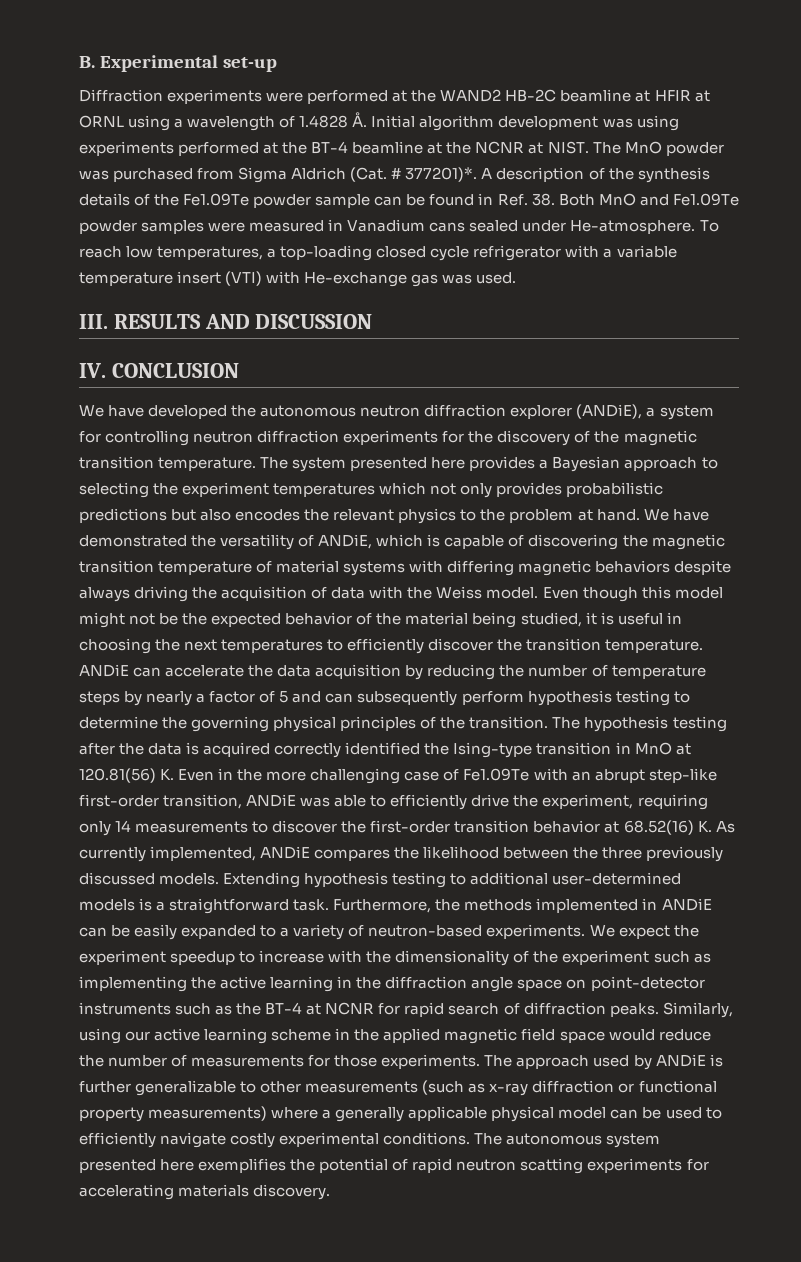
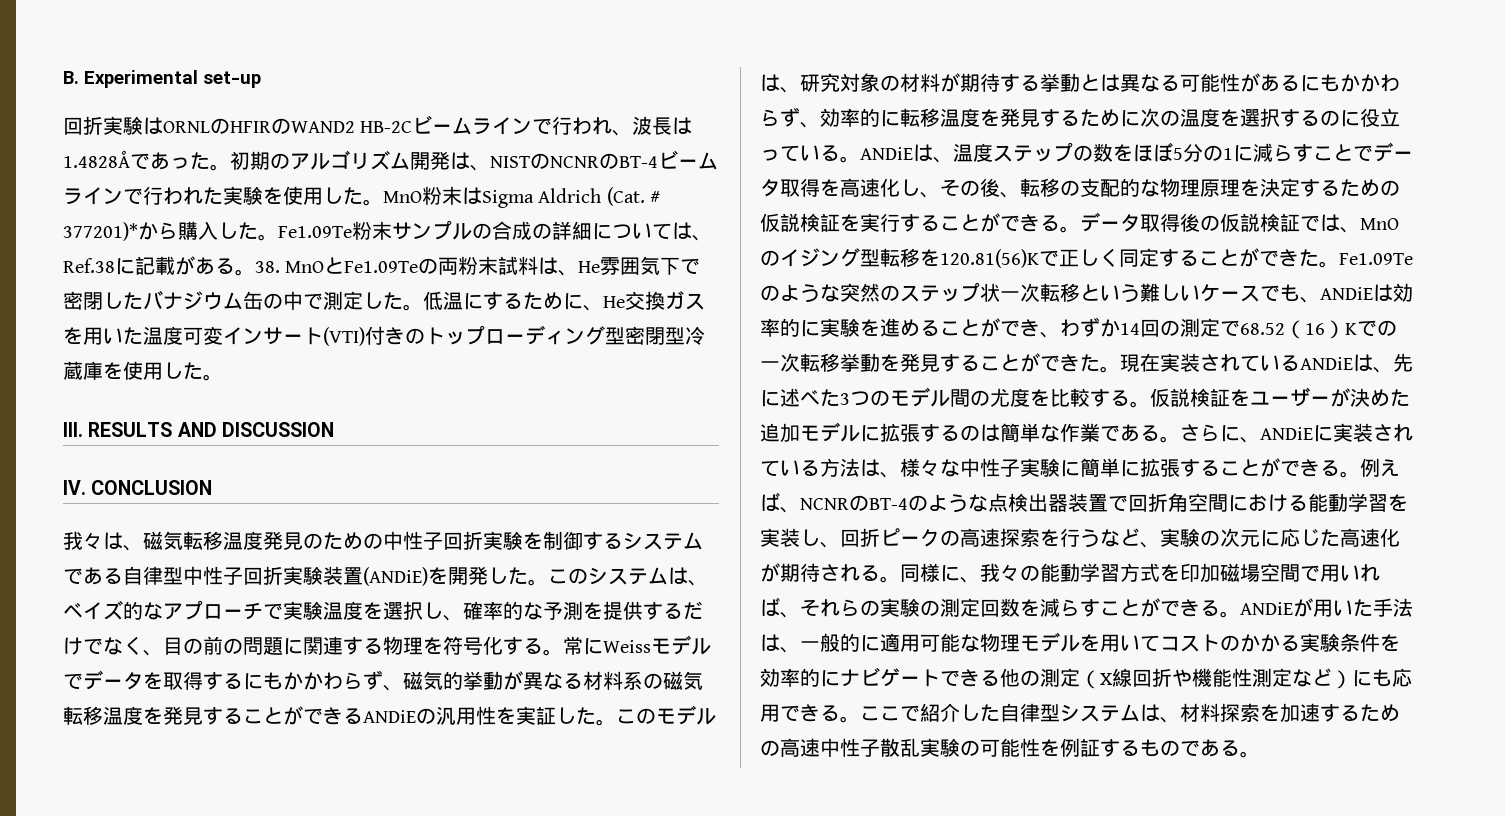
- Diffraction experiments were performed at the WAND2 HB-2C beamline at HFIR at ORNL using a wavelength of 1.4828 Å. Initial algorithm development was using experiments performed at the BT-4 beamline at the NCNR at NIST. The MnO powder was purchased from Sigma Aldrich (Cat. # 377201)*. A description of the synthesis details of the Fe1.09Te powder sample can be found in Ref. 38. Both MnO and Fe1.09Te powder samples were measured in Vanadium cans sealed under He-atmosphere. To reach low temperatures, a top-loading closed cycle refrigerator with a variable temperature insert (VTI) with He-exchange gas was used.
+ 回折実験はORNLのHFIRのWAND2 HB-2Cビームラインで行われ、波長は1.4828Åであった。初期のアルゴリズム開発は、NISTのNCNRのBT-4ビームラインで行われた実験を使用した。MnO粉末はSigma Aldrich (Cat. # 377201)*から購入した。Fe1.09Te粉末サンプルの合成の詳細については、Ref.38に記載がある。38. MnOとFe1.09Teの両粉末試料は、He雰囲気下で密閉したバナジウム缶の中で測定した。低温にするために、He交換ガスを用いた温度可変インサート(VTI)付きのトップローディング型密閉型冷蔵庫を使用した。
- We have developed the autonomous neutron diffraction explorer (ANDiE), a system for controlling neutron diffraction experiments for the discovery of the magnetic transition temperature. The system presented here provides a Bayesian approach to selecting the experiment temperatures which not only provides probabilistic predictions but also encodes the relevant physics to the problem at hand. We have demonstrated the versatility of ANDiE, which is capable of discovering the magnetic transition temperature of material systems with differing magnetic behaviors despite always driving the acquisition of data with the Weiss model. Even though this model might not be the expected behavior of the material being studied, it is useful in choosing the next temperatures to efficiently discover the transition temperature. ANDiE can accelerate the data acquisition by reducing the number of temperature steps by nearly a factor of 5 and can subsequently perform hypothesis testing to determine the governing physical principles of the transition. The hypothesis testing after the data is acquired correctly identified the Ising-type transition in MnO at 120.81(56) K. Even in the more challenging case of Fe1.09Te with an abrupt step-like first-order transition, ANDiE was able to efficiently drive the experiment, requiring only 14 measurements to discover the first-order transition behavior at 68.52(16) K. As currently implemented, ANDiE compares the likelihood between the three previously discussed models. Extending hypothesis testing to additional user-determined models is a straightforward task. Furthermore, the methods implemented in ANDiE can be easily expanded to a variety of neutron-based experiments. We expect the experiment speedup to increase with the dimensionality of the experiment such as implementing the active learning in the diffraction angle space on point-detector instruments such as the BT-4 at NCNR for rapid search of diffraction peaks. Similarly, using our active learning scheme in the applied magnetic field space would reduce the number of measurements for those experiments. The approach used by ANDiE is further generalizable to other measurements (such as x-ray diffraction or functional property measurements) where a generally applicable physical model can be used to efficiently navigate costly experimental conditions. The autonomous system presented here exemplifies the potential of rapid neutron scatting experiments for accelerating materials discovery.
+ 我々は、磁気転移温度発見のための中性子回折実験を制御するシステムである自律型中性子回折実験装置(ANDiE)を開発した。このシステムは、ベイズ的なアプローチで実験温度を選択し、確率的な予測を提供するだけでなく、目の前の問題に関連する物理を符号化する。常にWeissモデルでデータを取得するにもかかわらず、磁気的挙動が異なる材料系の磁気転移温度を発見することができるANDiEの汎用性を実証した。このモデルは、研究対象の材料が期待する挙動とは異なる可能性があるにもかかわらず、効率的に転移温度を発見するために次の温度を選択するのに役立っている。ANDiEは、温度ステップの数をほぼ5分の1に減らすことでデータ取得を高速化し、その後、転移の支配的な物理原理を決定するための仮説検証を実行することができる。データ取得後の仮説検証では、MnOのイジング型転移を120.81(56)Kで正しく同定することができた。Fe1.09Teのような突然のステップ状一次転移という難しいケースでも、ANDiEは効率的に実験を進めることができ、わずか14回の測定で68.52（16）Kでの一次転移挙動を発見することができた。現在実装されているANDiEは、先に述べた3つのモデル間の尤度を比較する。仮説検証をユーザーが決めた追加モデルに拡張するのは簡単な作業である。さらに、ANDiEに実装されている方法は、様々な中性子実験に簡単に拡張することができる。例えば、NCNRのBT-4のような点検出器装置で回折角空間における能動学習を実装し、回折ピークの高速探索を行うなど、実験の次元に応じた高速化が期待される。同様に、我々の能動学習方式を印加磁場空間で用いれば、それらの実験の測定回数を減らすことができる。ANDiEが用いた手法は、一般的に適用可能な物理モデルを用いてコストのかかる実験条件を効率的にナビゲートできる他の測定（X線回折や機能性測定など）にも応用できる。ここで紹介した自律型システムは、材料探索を加速するための高速中性子散乱実験の可能性を例証するものである。

